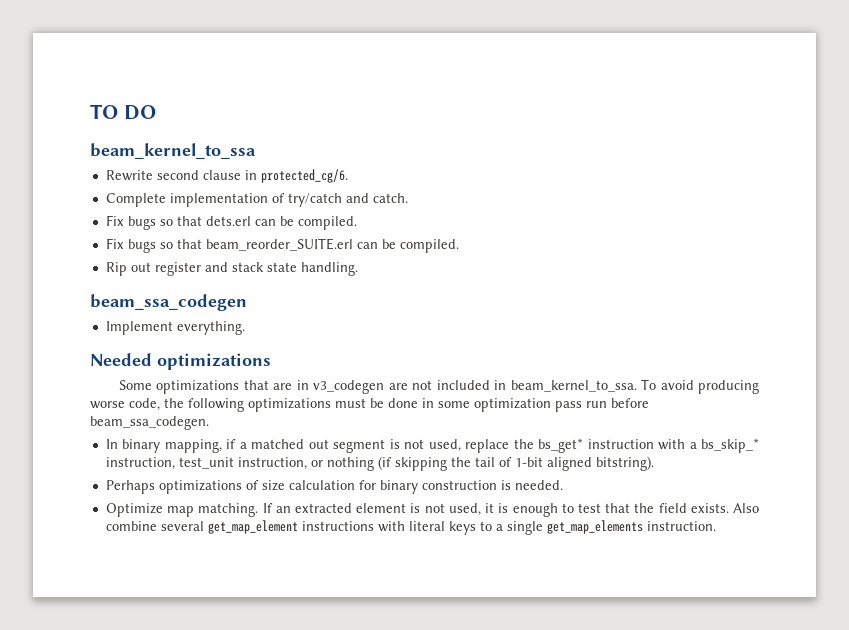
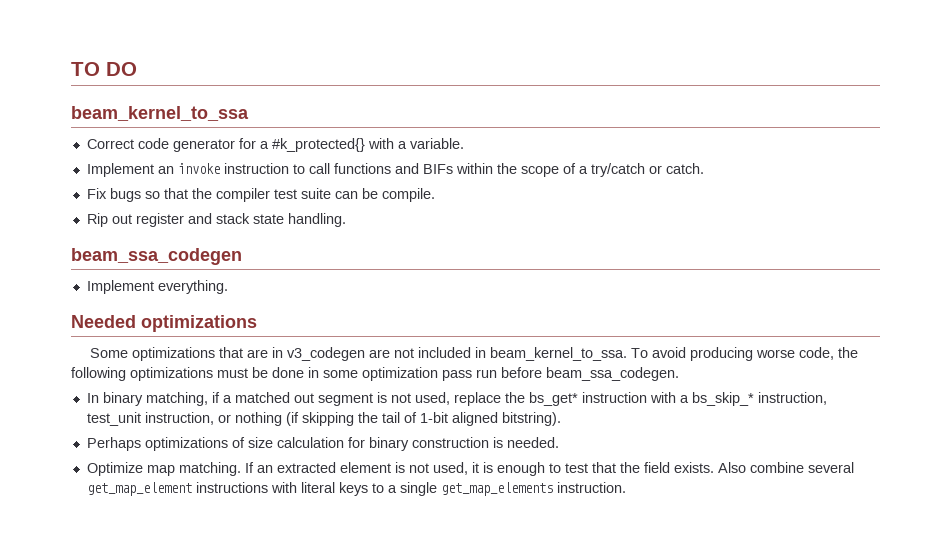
- Rewrite second clause in protected_cg/6.
- Complete implementation of try/catch and catch.
+ Correct code generator for a #k_protected{} with a variable.
+ Implement an invoke instruction to call functions and BIFs within the scope of a try/catch or catch.
- Fix bugs so that dets.erl can be compiled.
- Fix bugs so that beam_reorder_SUITE.erl can be compiled.
+ Fix bugs so that the compiler test suite can be compile.
- In binary mapping, if a matched out segment is not used, replace the bs_get* instruction with a bs_skip_* instruction, test_unit instruction, or nothing (if skipping the tail of 1-bit aligned bitstring).
+ In binary matching, if a matched out segment is not used, replace the bs_get* instruction with a bs_skip_* instruction, test_unit instruction, or nothing (if skipping the tail of 1-bit aligned bitstring).

